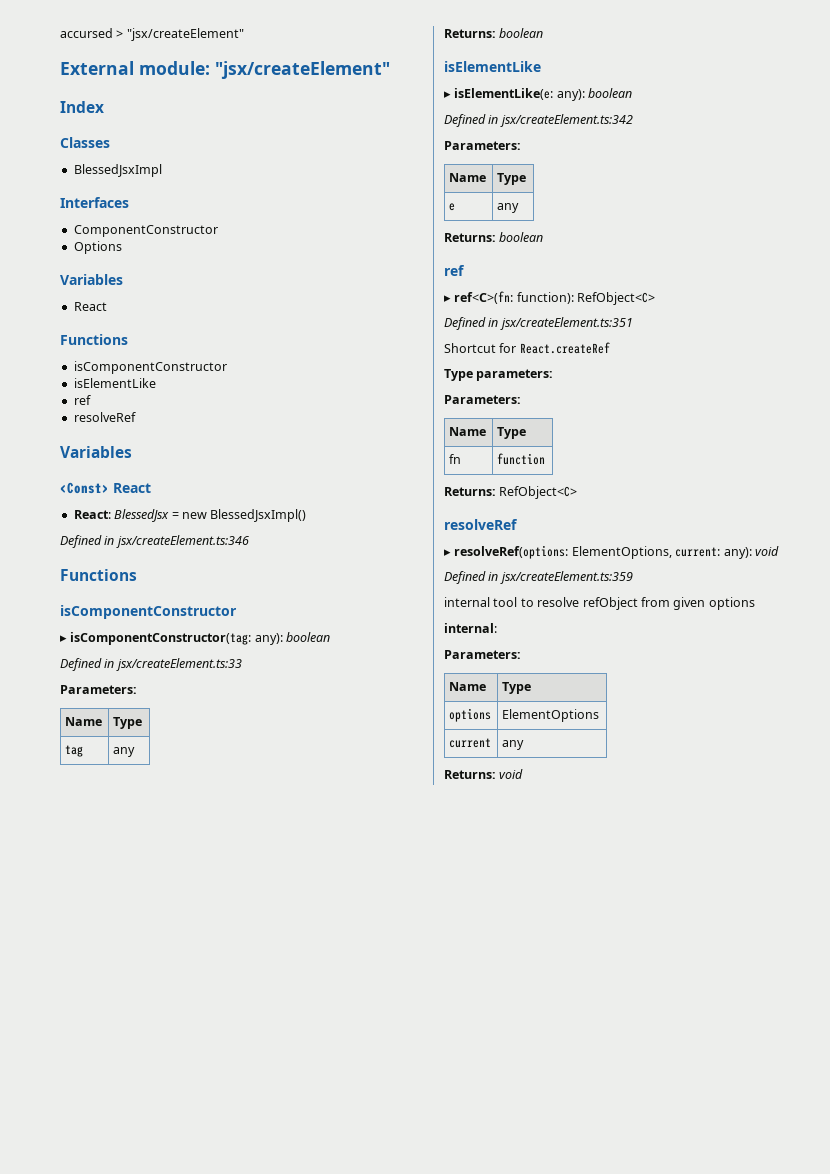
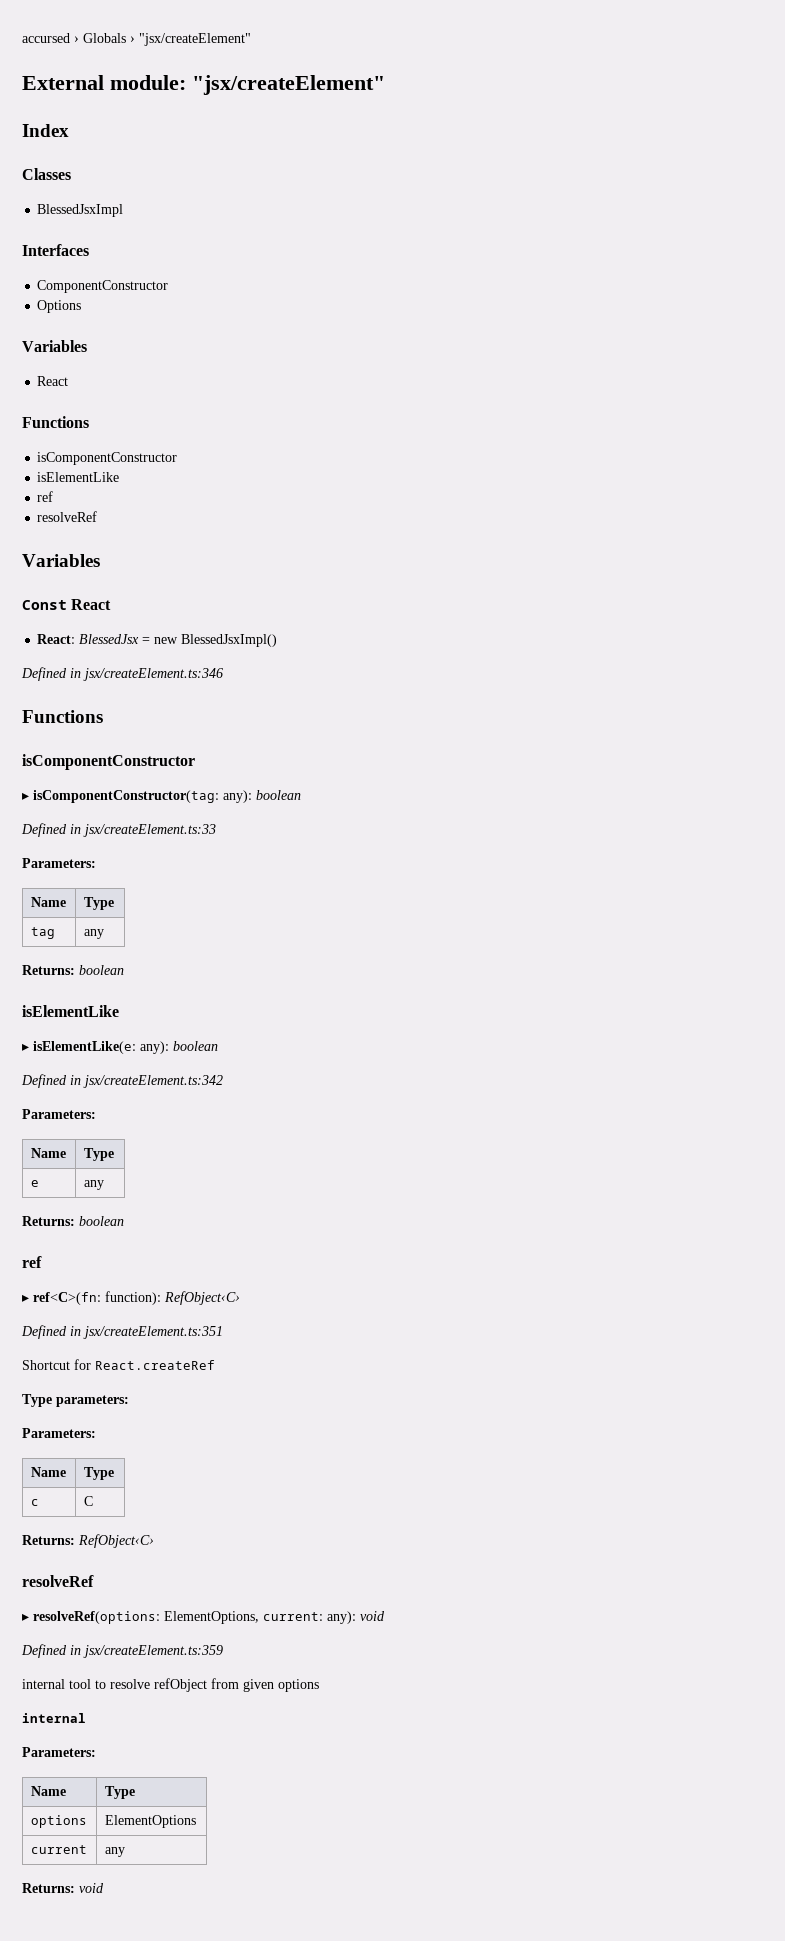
- accursed > "jsx/createElement"
+ accursed › Globals › "jsx/createElement"
- <Const> React
+ Const React
- ▸ ref<C>(fn: function): RefObject<C>
+ ▸ ref<C>(fn: function): RefObject‹C›
- fn | function
- Returns: RefObject<C>
+ c | C
+ Returns: RefObject‹C›
  internal tool to resolve refObject from given options
- internal:
+ internal

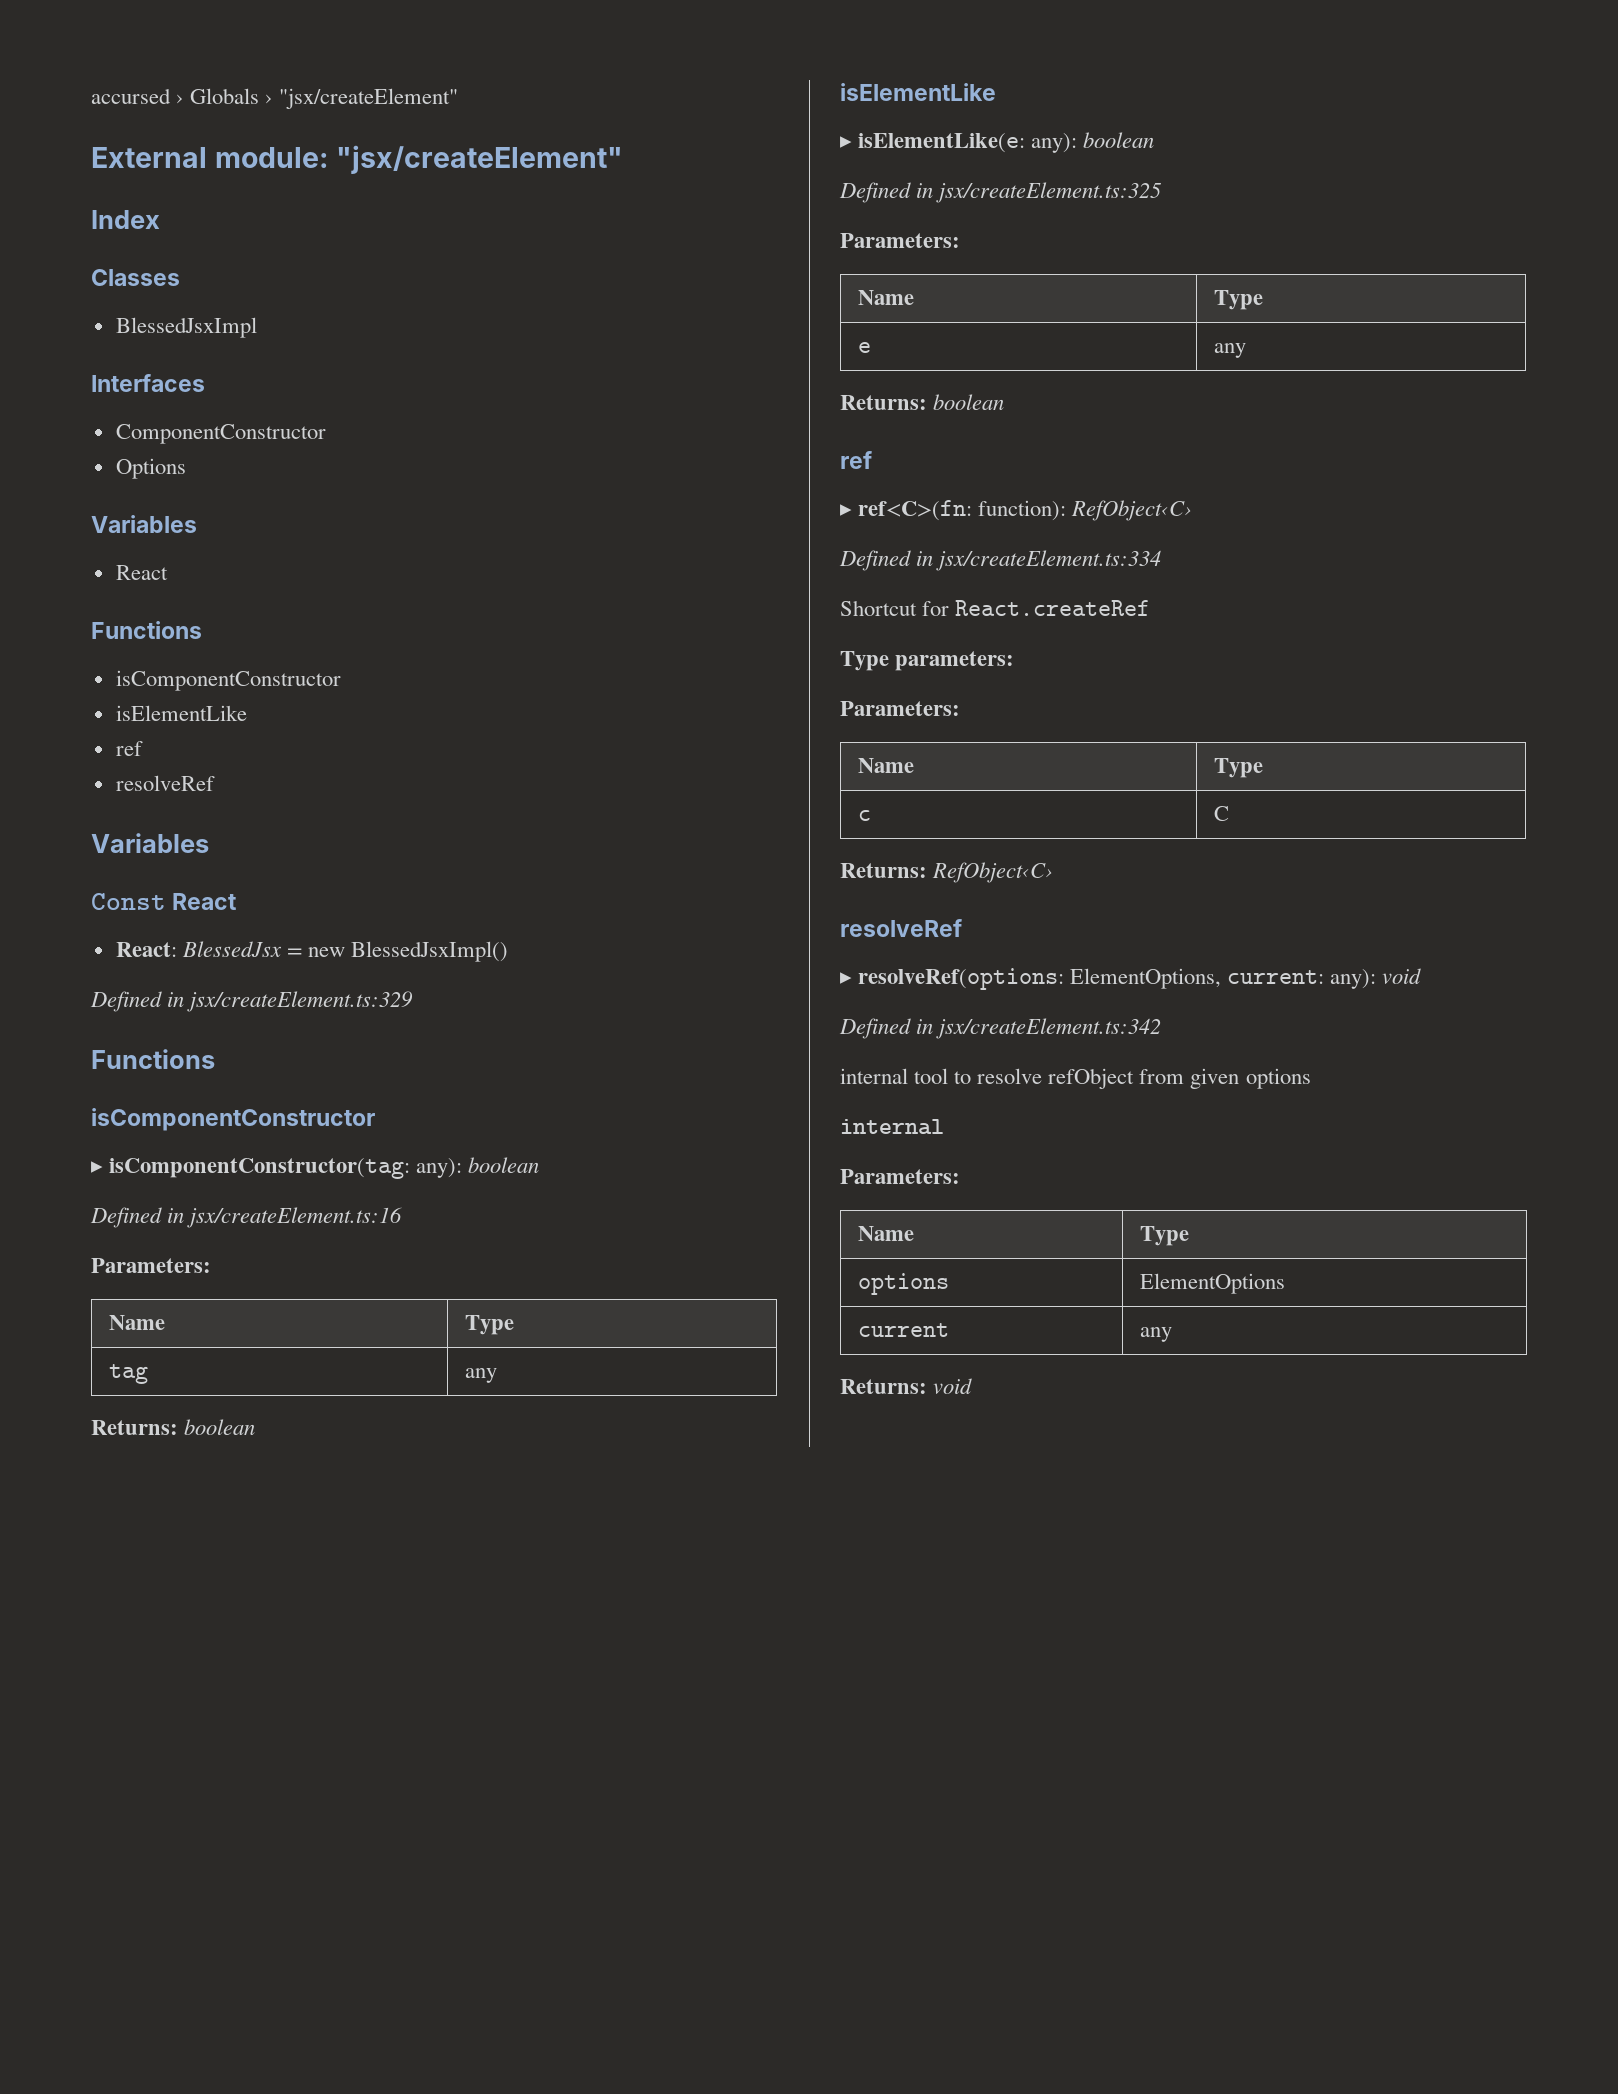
- Defined in jsx/createElement.ts:346
+ Defined in jsx/createElement.ts:329
- Defined in jsx/createElement.ts:33
+ Defined in jsx/createElement.ts:16
- Defined in jsx/createElement.ts:342
+ Defined in jsx/createElement.ts:325
- Defined in jsx/createElement.ts:351
+ Defined in jsx/createElement.ts:334
- Defined in jsx/createElement.ts:359
+ Defined in jsx/createElement.ts:342

